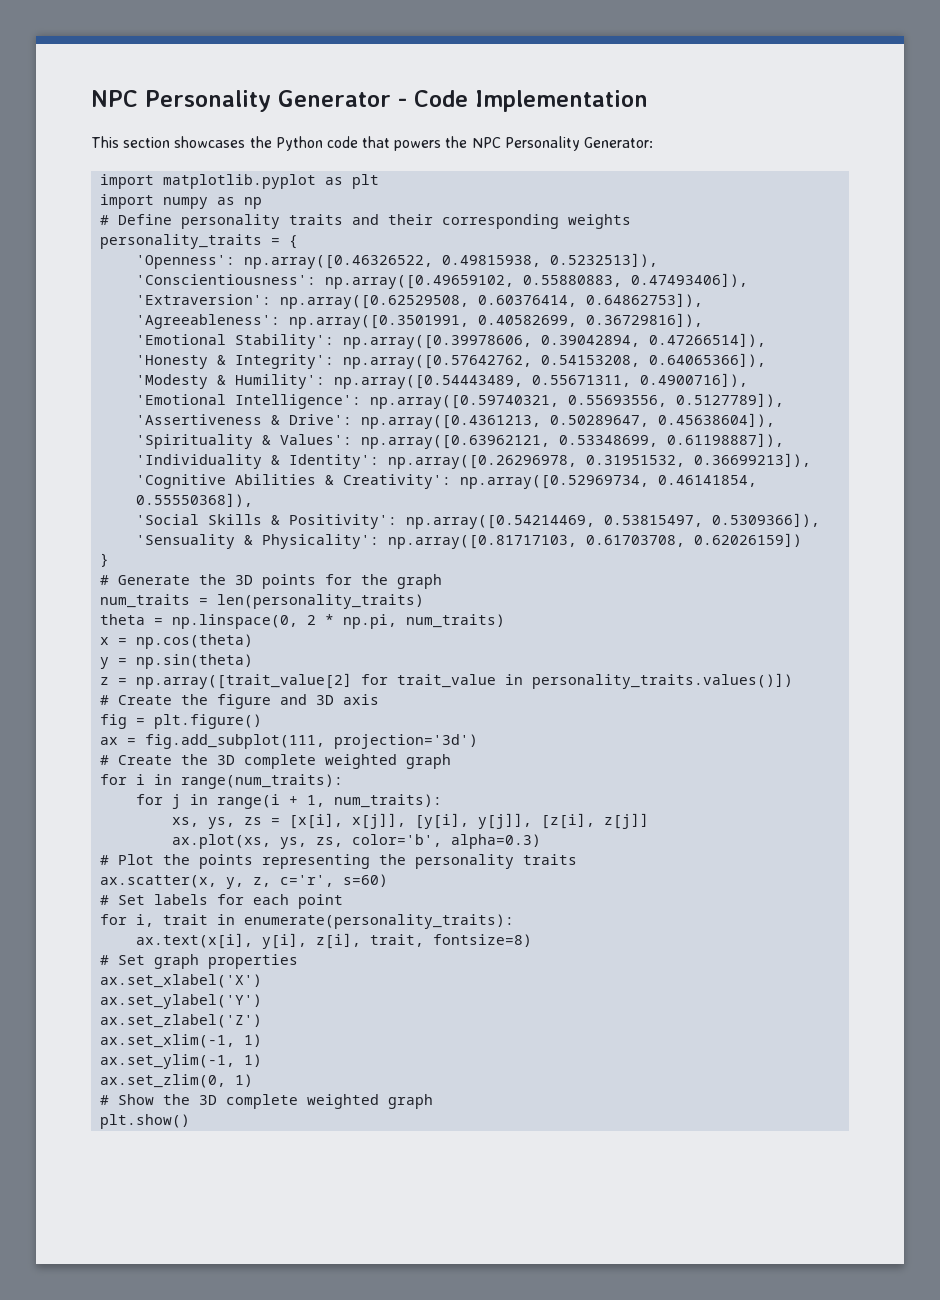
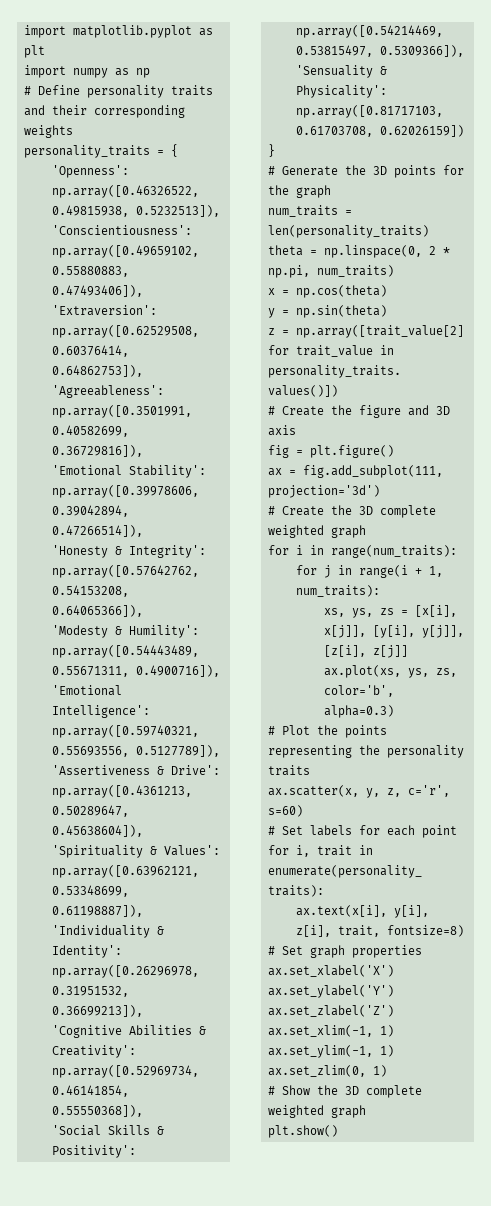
- NPC Personality Generator - Code Implementation
- This section showcases the Python code that powers the NPC Personality Generator:

